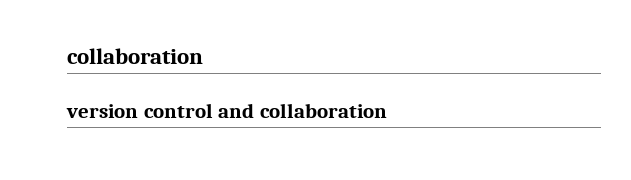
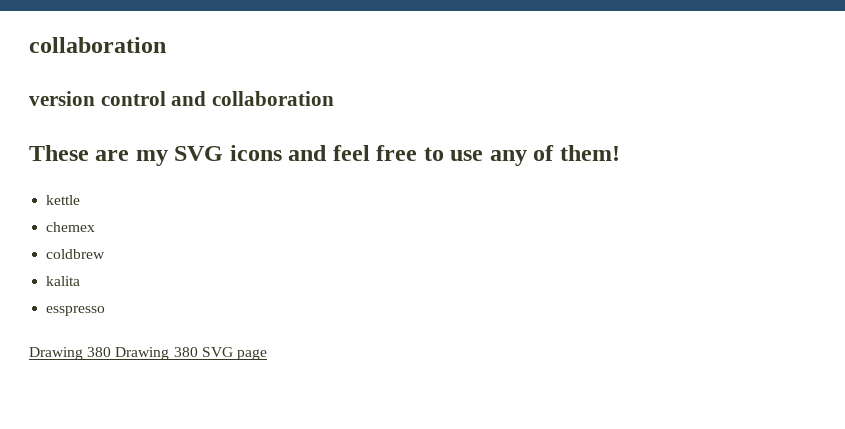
+ These are my SVG icons and feel free to use any of them!
+ kettle
+ chemex
+ coldbrew
+ kalita
+ esspresso
+ Drawing 380 Drawing 380 SVG page

